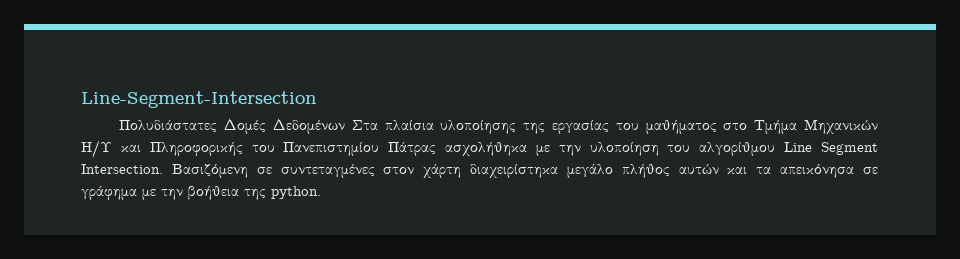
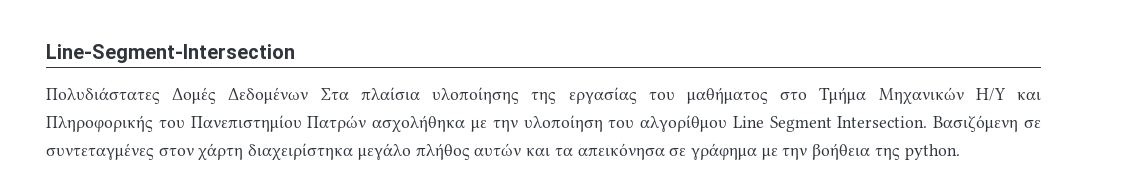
- Πολυδιάστατες Δομές Δεδομένων Στα πλαίσια υλοποίησης της εργασίας του μαθήματος στο Τμήμα Μηχανικών Η/Υ και Πληροφορικής του Πανεπιστημίου Πάτρας ασχολήθηκα με την υλοποίηση του αλγορίθμου Line Segment Intersection.
+ Πολυδιάστατες Δομές Δεδομένων Στα πλαίσια υλοποίησης της εργασίας του μαθήματος στο Τμήμα Μηχανικών Η/Υ και Πληροφορικής του Πανεπιστημίου Πατρών ασχολήθηκα με την υλοποίηση του αλγορίθμου Line Segment Intersection.

